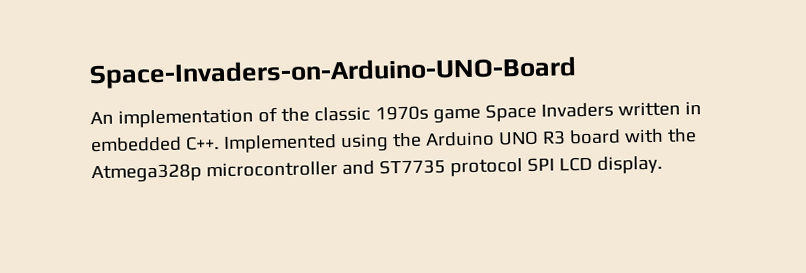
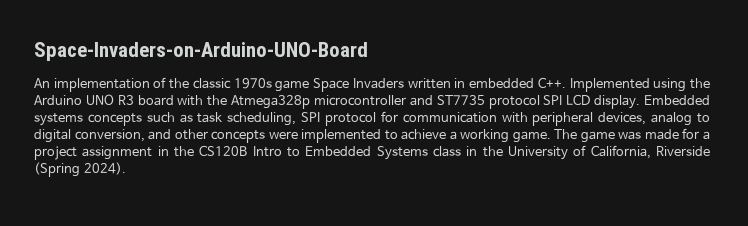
+ Embedded systems concepts such as task scheduling, SPI protocol for communication with peripheral devices, analog to digital conversion, and other concepts were implemented to achieve a working game. The game was made for a project assignment in the CS120B Intro to Embedded Systems class in the University of California, Riverside (Spring 2024).

